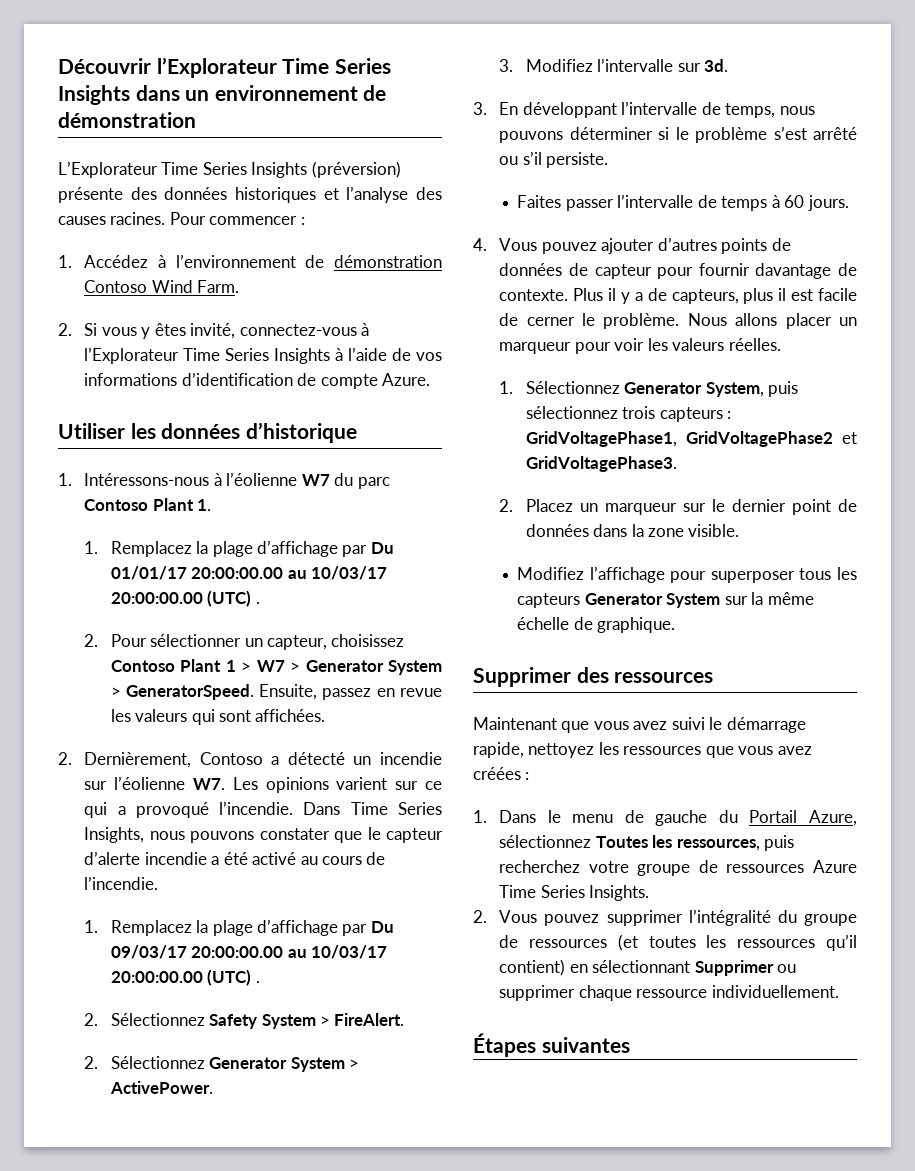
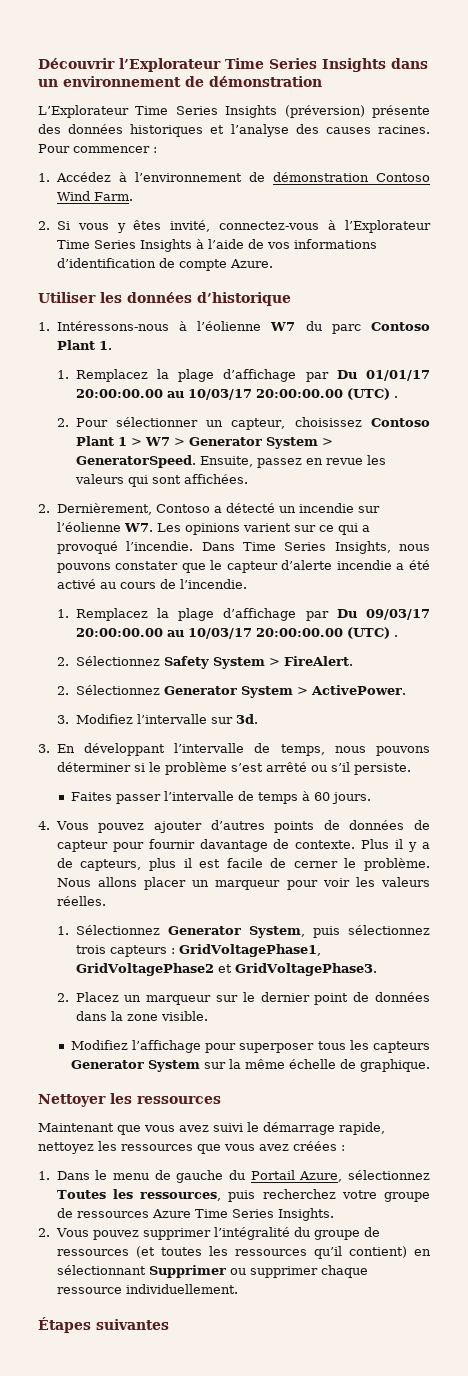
- Supprimer des ressources
+ Nettoyer les ressources

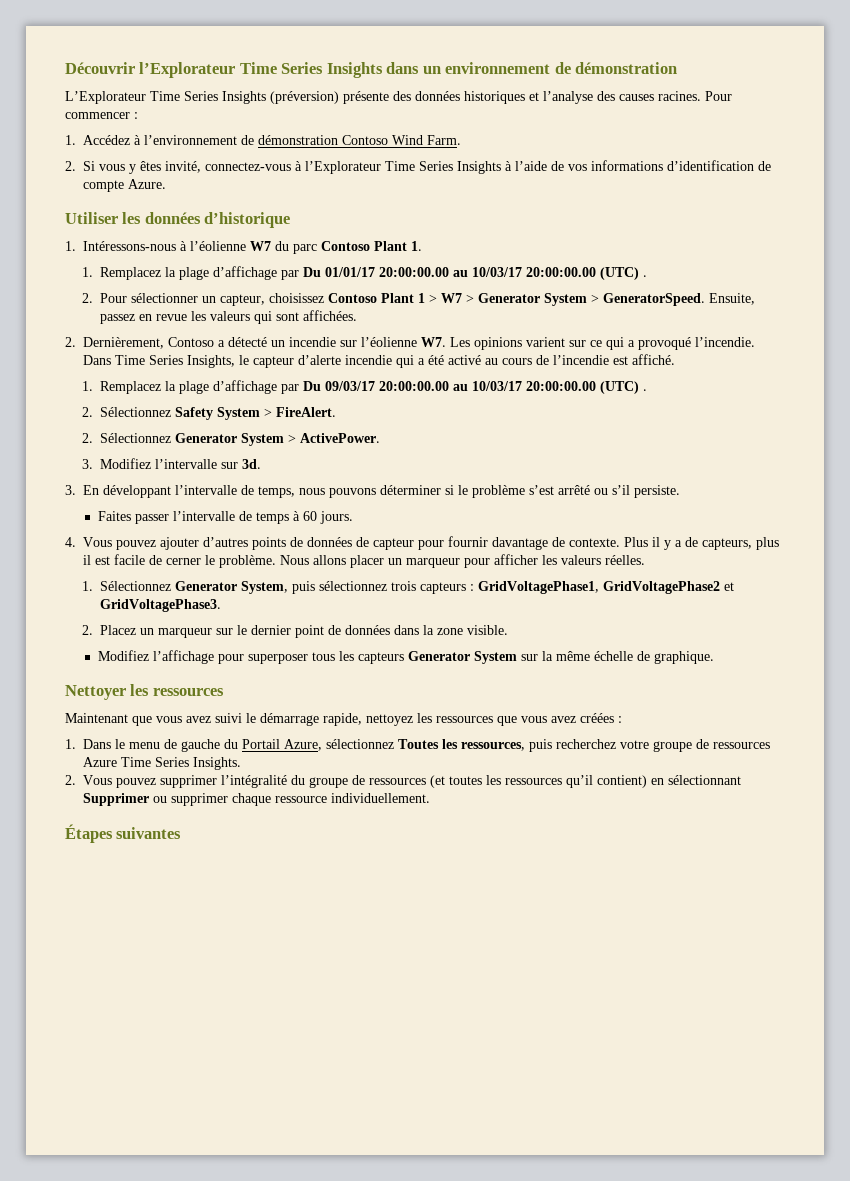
- Dans Time Series Insights, nous pouvons constater que le capteur d’alerte incendie a été activé au cours de l’incendie.
+ Dans Time Series Insights, le capteur d’alerte incendie qui a été activé au cours de l’incendie est affiché.
- Nous allons placer un marqueur pour voir les valeurs réelles.
+ Nous allons placer un marqueur pour afficher les valeurs réelles.

